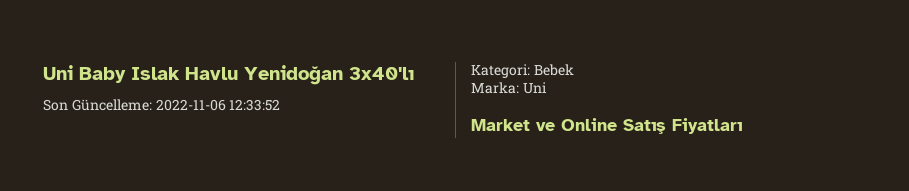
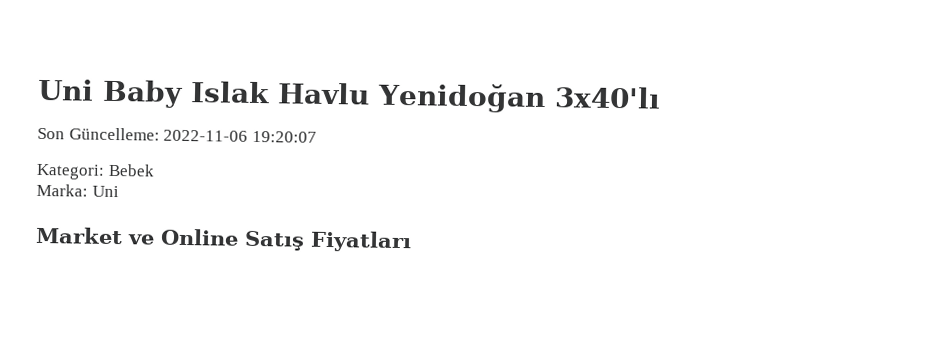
- Son Güncelleme: 2022-11-06 12:33:52
+ Son Güncelleme: 2022-11-06 19:20:07

